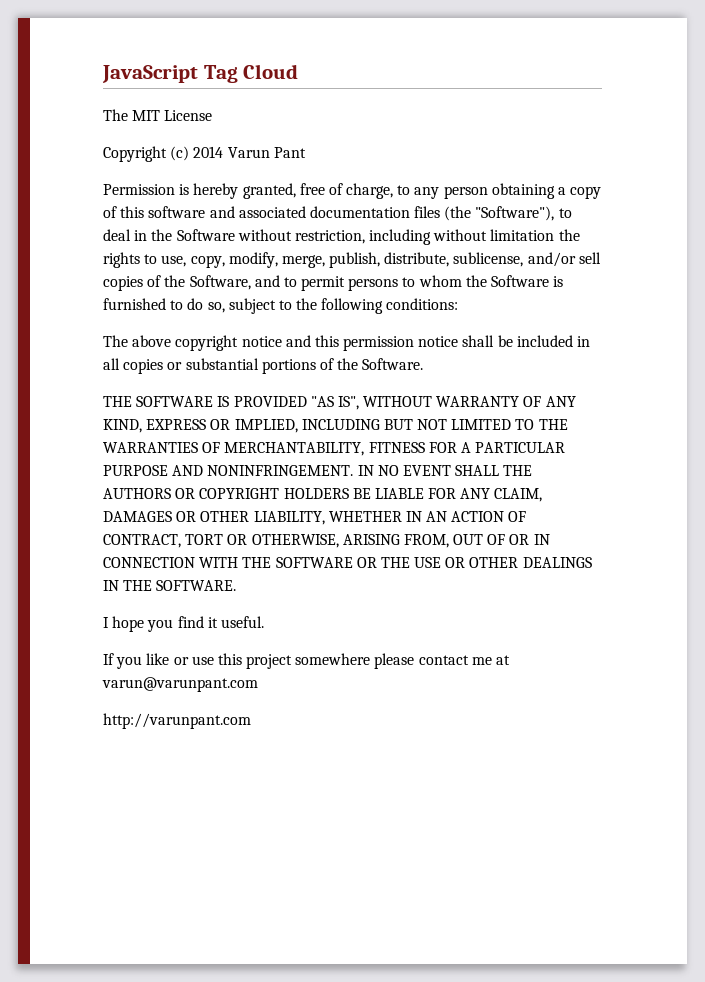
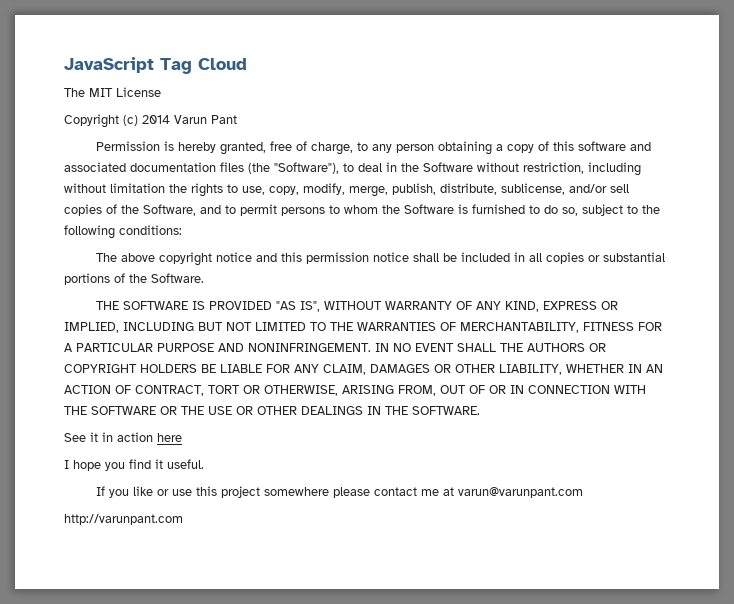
+ See it in action here

